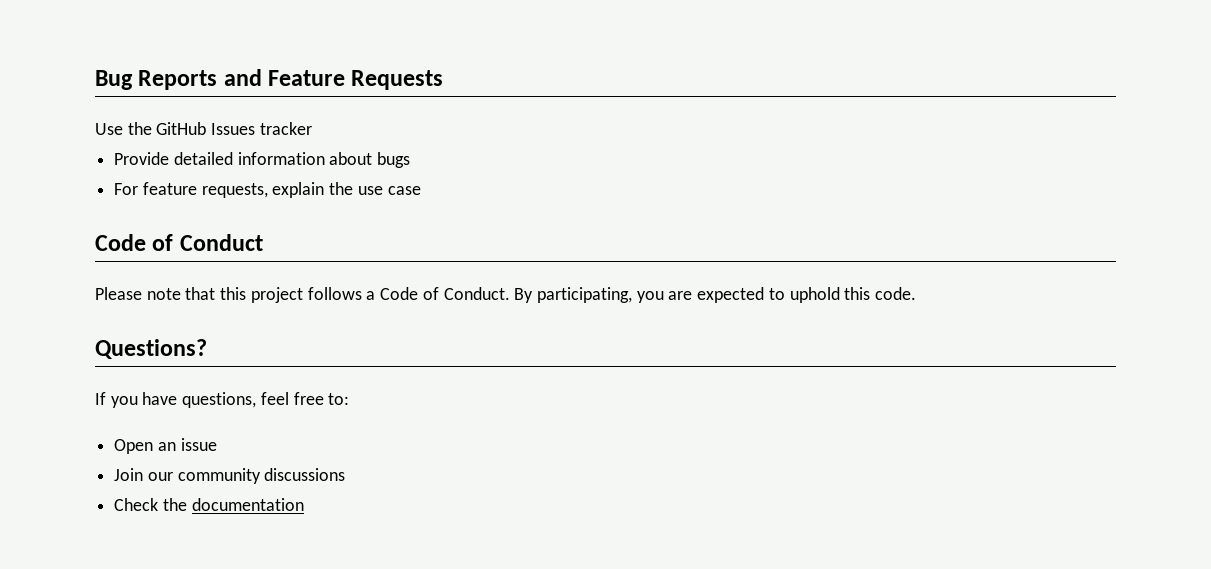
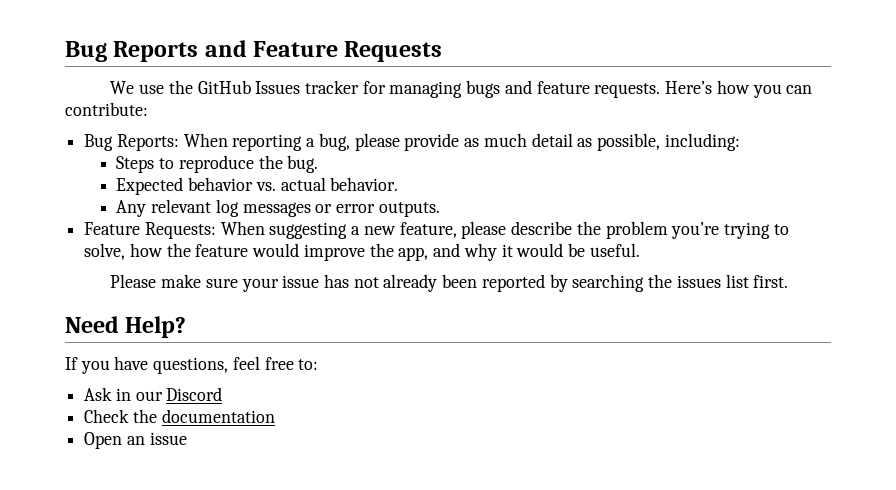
- Use the GitHub Issues tracker
- Provide detailed information about bugs
- For feature requests, explain the use case
- Code of Conduct
- Please note that this project follows a Code of Conduct. By participating, you are expected to uphold this code.
- Questions?
+ We use the GitHub Issues tracker for managing bugs and feature requests. Here’s how you can contribute:
+ Bug Reports: When reporting a bug, please provide as much detail as possible, including:
+ Steps to reproduce the bug.
+ Expected behavior vs. actual behavior.
+ Any relevant log messages or error outputs.
+ Feature Requests: When suggesting a new feature, please describe the problem you’re trying to solve, how the feature would improve the app, and why it would be useful.
+ Please make sure your issue has not already been reported by searching the issues list first.
+ Need Help?
- Open an issue
- Join our community discussions
+ Ask in our Discord
+ Open an issue

